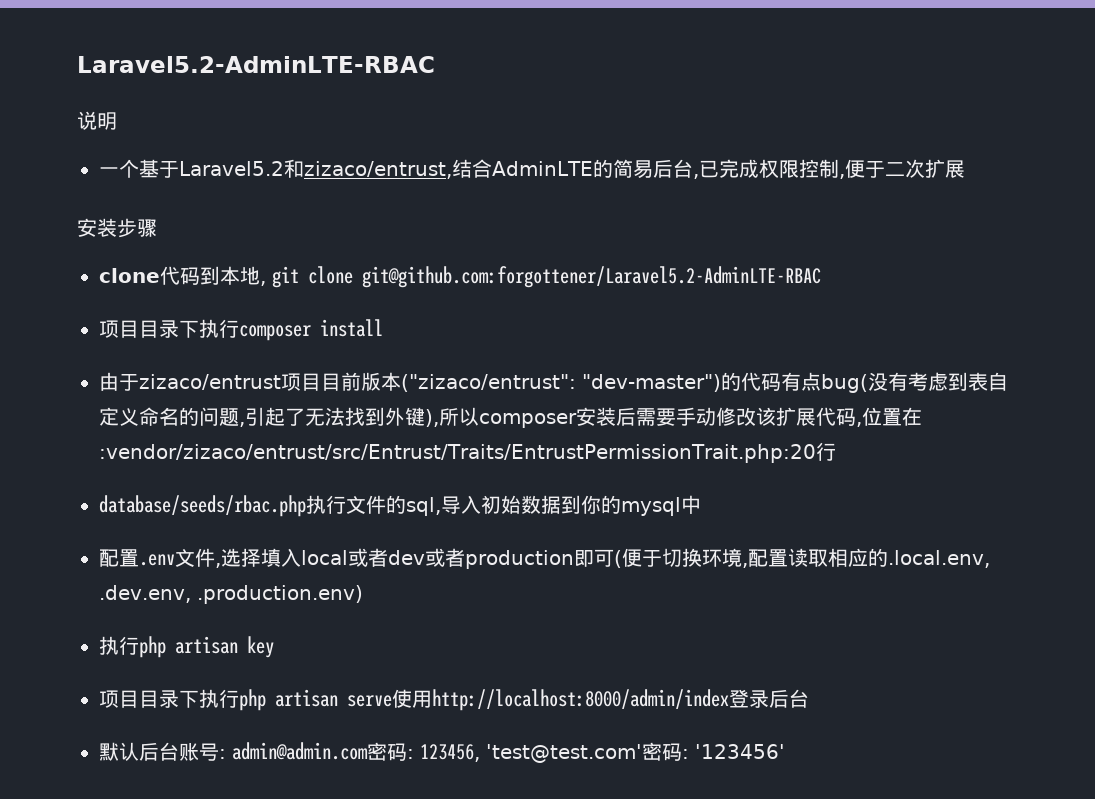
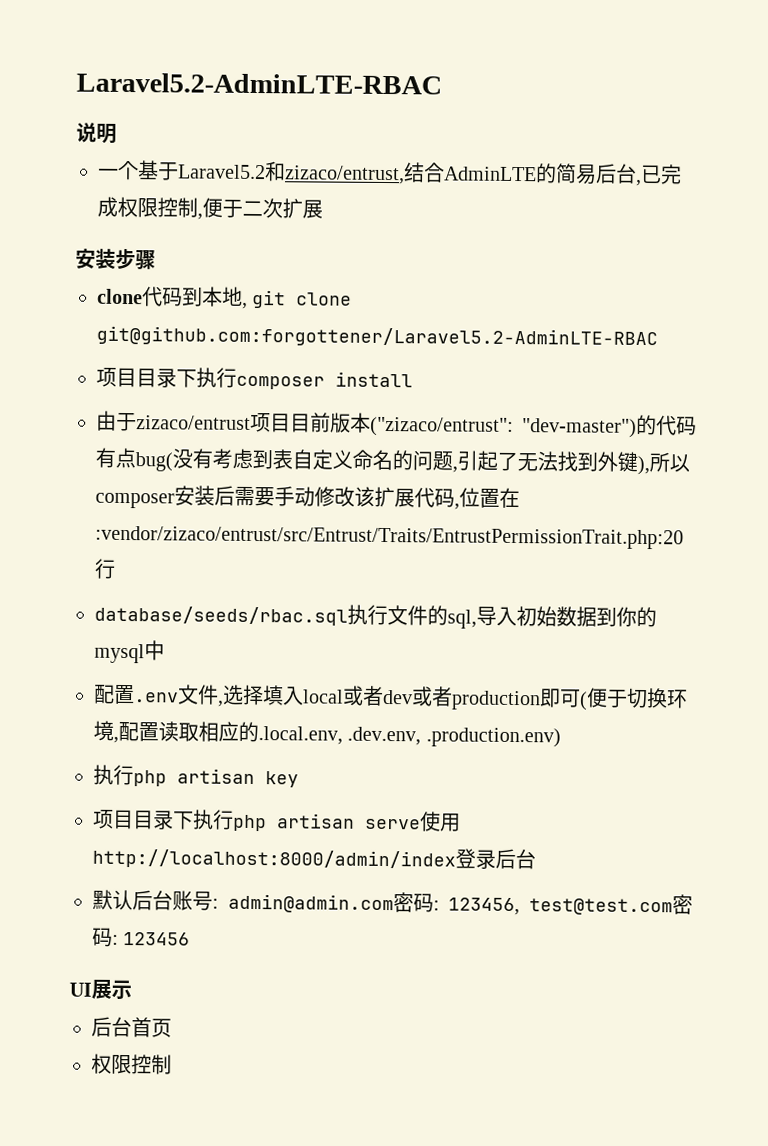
- database/seeds/rbac.php执行文件的sql,导入初始数据到你的mysql中
+ database/seeds/rbac.sql执行文件的sql,导入初始数据到你的mysql中
- 默认后台账号: admin@admin.com密码: 123456, 'test@test.com'密码: '123456'
+ 默认后台账号: admin@admin.com密码: 123456, test@test.com密码: 123456
+ UI展示
+ 后台首页
+ 权限控制

